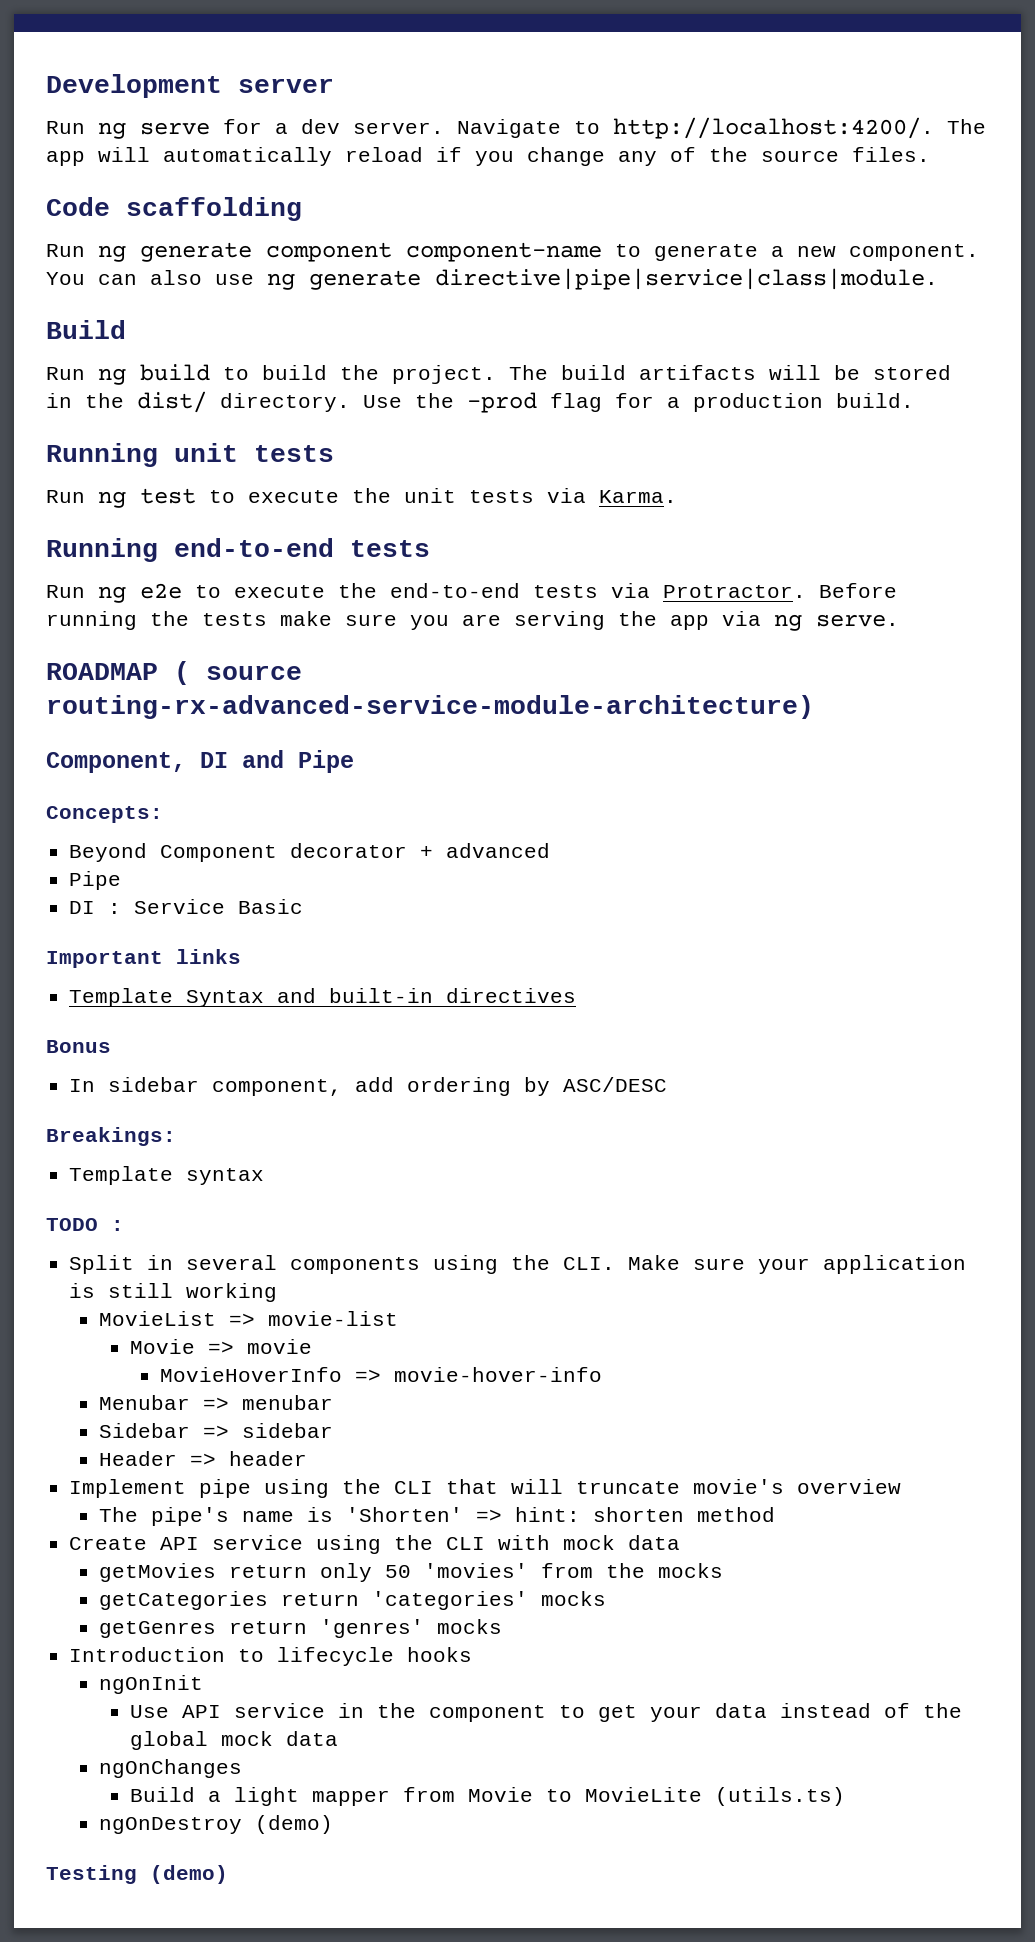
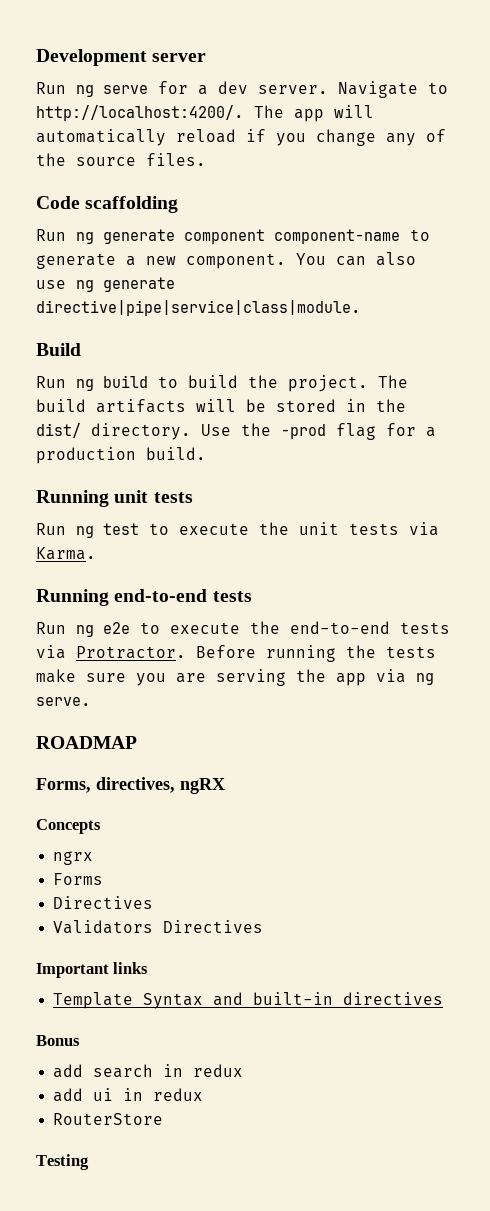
- ROADMAP ( source routing-rx-advanced-service-module-architecture)
- Component, DI and Pipe
- Concepts:
- Beyond Component decorator + advanced
- Pipe
- DI : Service Basic
+ ROADMAP
+ Forms, directives, ngRX
+ Concepts
+ ngrx
+ Forms
+ Directives
+ Validators Directives
- In sidebar component, add ordering by ASC/DESC
- Breakings:
- Template syntax
- TODO :
- Split in several components using the CLI. Make sure your application is still working
- MovieList => movie-list
- Movie => movie
- MovieHoverInfo => movie-hover-info
- Menubar => menubar
- Sidebar => sidebar
- Header => header
- Implement pipe using the CLI that will truncate movie's overview
- The pipe's name is 'Shorten' => hint: shorten method
- Create API service using the CLI with mock data
- getMovies return only 50 'movies' from the mocks
- getCategories return 'categories' mocks
- getGenres return 'genres' mocks
- Introduction to lifecycle hooks
- ngOnInit
- Use API service in the component to get your data instead of the global mock data
- ngOnChanges
- Build a light mapper from Movie to MovieLite (utils.ts)
- ngOnDestroy (demo)
+ add search in redux
+ add ui in redux
+ RouterStore
- Testing (demo)
+ Testing

